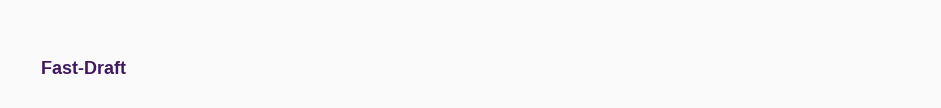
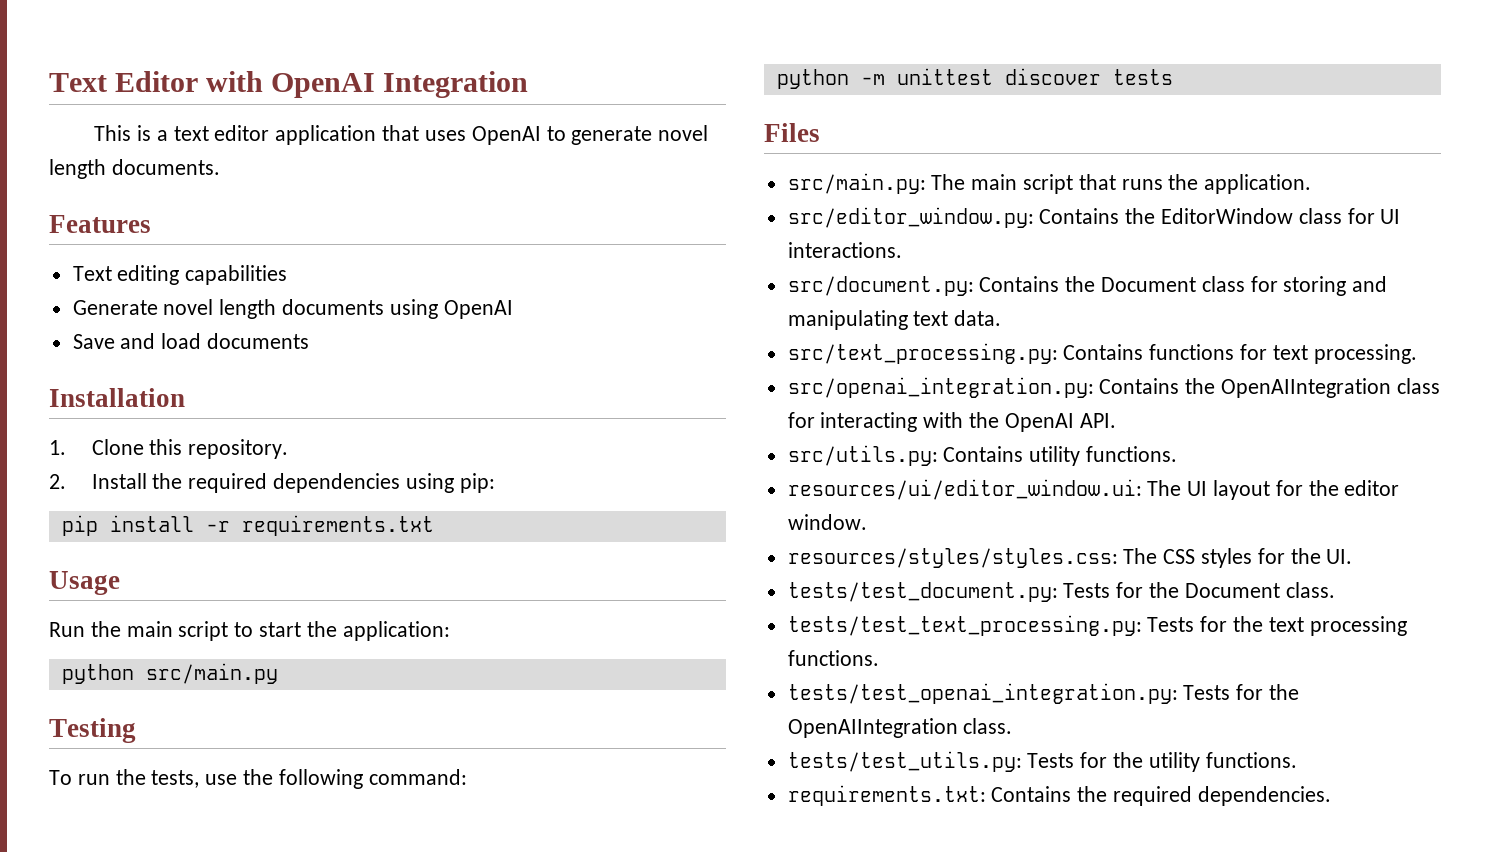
- Fast-Draft
+ Text Editor with OpenAI Integration
+ This is a text editor application that uses OpenAI to generate novel length documents.
+ Features
+ Text editing capabilities
+ Generate novel length documents using OpenAI
+ Save and load documents
+ Installation
+ 1. Clone this repository.
+ 2. Install the required dependencies using pip:
+ pip install -r requirements.txt
+ Usage
+ Run the main script to start the application:
+ python src/main.py
+ Testing
+ To run the tests, use the following command:
+ python -m unittest discover tests
+ Files
+ src/main.py: The main script that runs the application.
+ src/editor_window.py: Contains the EditorWindow class for UI interactions.
+ src/document.py: Contains the Document class for storing and manipulating text data.
+ src/text_processing.py: Contains functions for text processing.
+ src/openai_integration.py: Contains the OpenAIIntegration class for interacting with the OpenAI API.
+ src/utils.py: Contains utility functions.
+ resources/ui/editor_window.ui: The UI layout for the editor window.
+ resources/styles/styles.css: The CSS styles for the UI.
+ tests/test_document.py: Tests for the Document class.
+ tests/test_text_processing.py: Tests for the text processing functions.
+ tests/test_openai_integration.py: Tests for the OpenAIIntegration class.
+ tests/test_utils.py: Tests for the utility functions.
+ requirements.txt: Contains the required dependencies.

